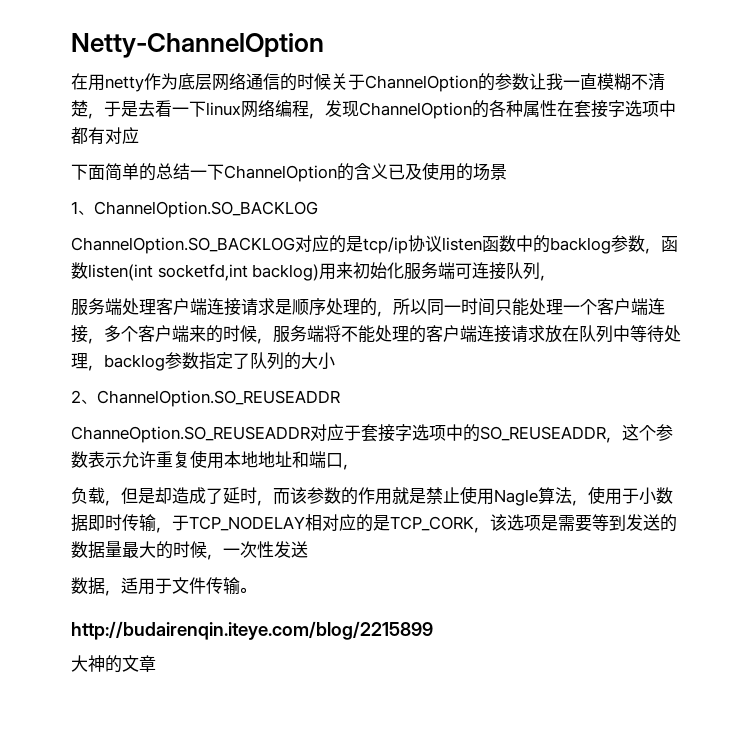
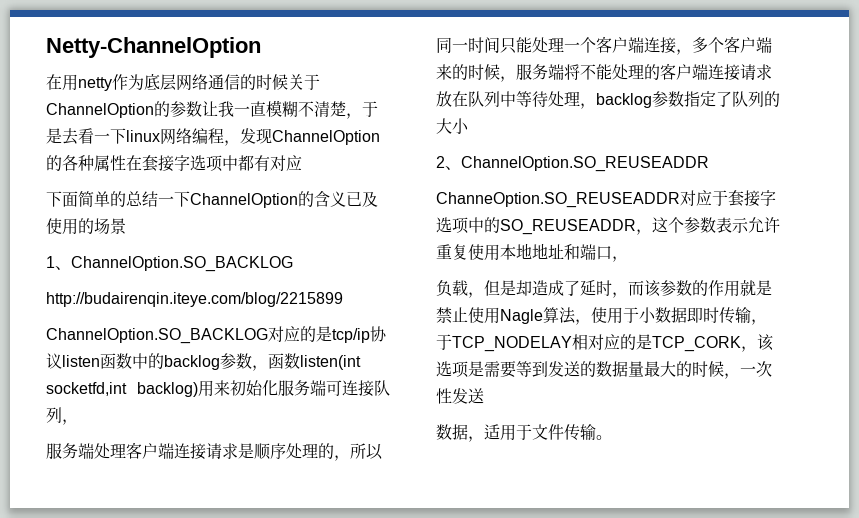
+ http://budairenqin.iteye.com/blog/2215899
- http://budairenqin.iteye.com/blog/2215899
- 大神的文章

